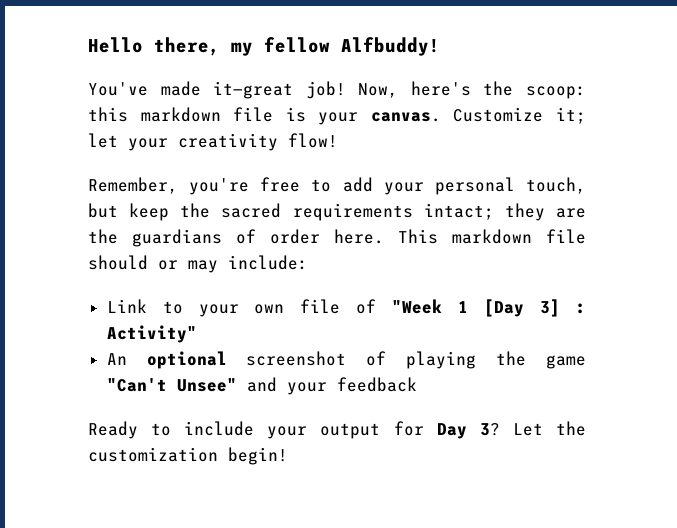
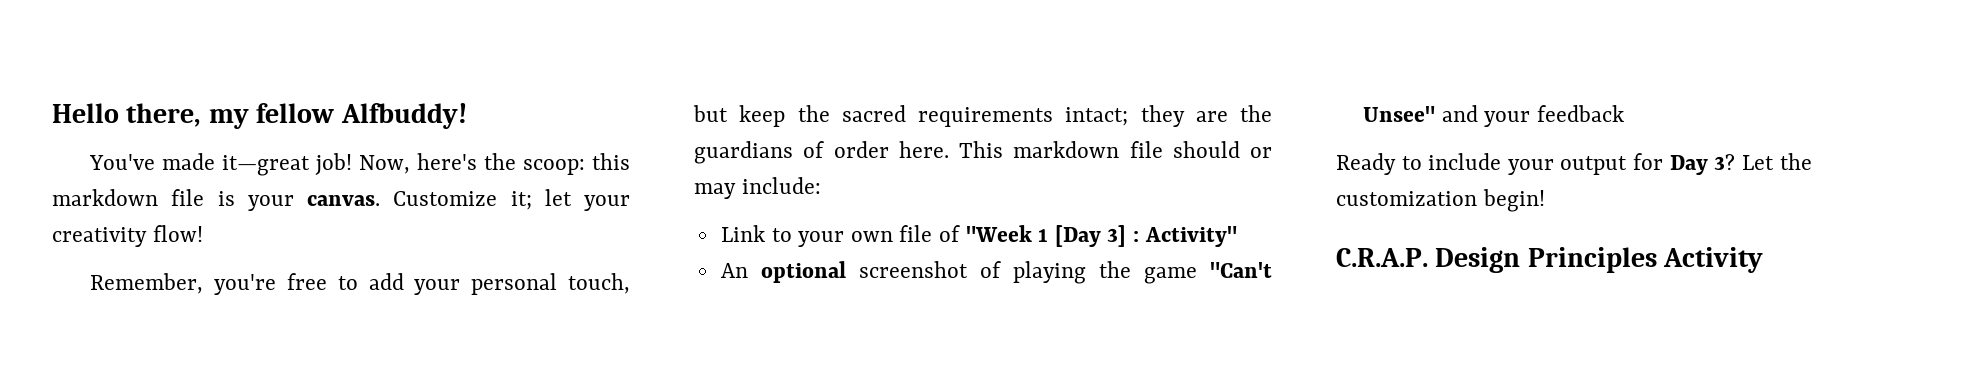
+ C.R.A.P. Design Principles Activity

